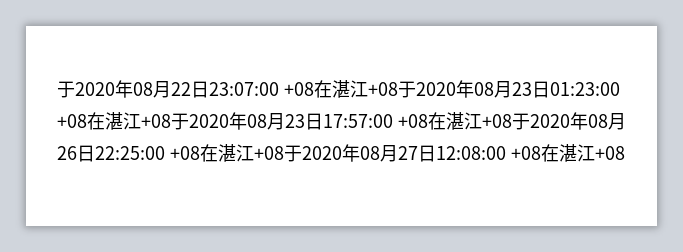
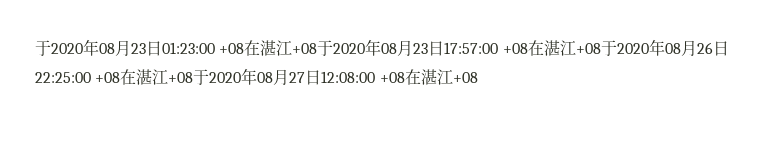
- 于2020年08月22日23:07:00 +08在湛江+08于2020年08月23日01:23:00 +08在湛江+08于2020年08月23日17:57:00 +08在湛江+08于2020年08月26日22:25:00 +08在湛江+08于2020年08月27日12:08:00 +08在湛江+08
+ 于2020年08月23日01:23:00 +08在湛江+08于2020年08月23日17:57:00 +08在湛江+08于2020年08月26日22:25:00 +08在湛江+08于2020年08月27日12:08:00 +08在湛江+08

